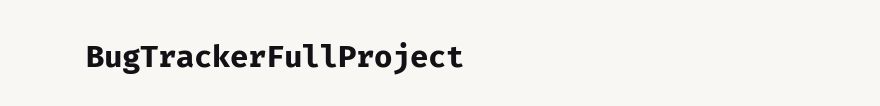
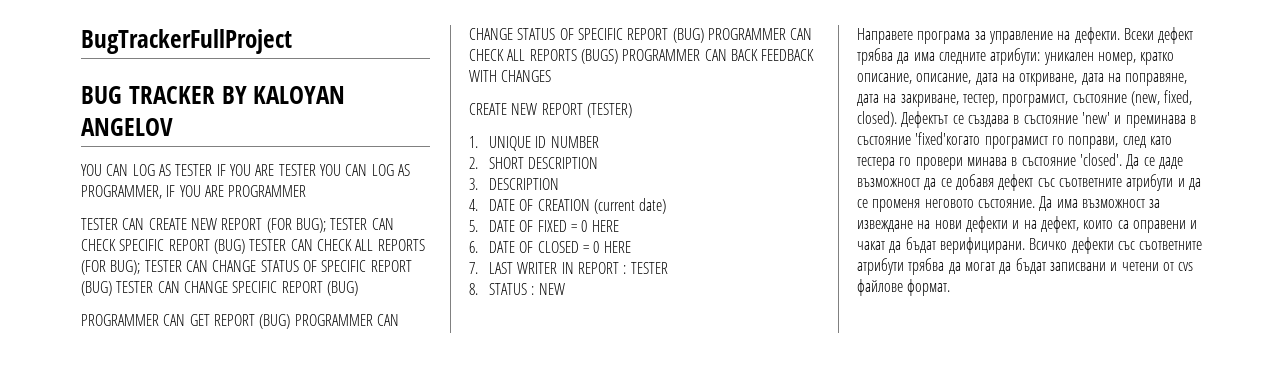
+ BUG TRACKER BY KALOYAN ANGELOV
+ YOU CAN LOG AS TESTER IF YOU ARE TESTER YOU CAN LOG AS PROGRAMMER, IF YOU ARE PROGRAMMER
+ TESTER CAN CREATE NEW REPORT (FOR BUG); TESTER CAN CHECK SPECIFIC REPORT (BUG) TESTER CAN CHECK ALL REPORTS (FOR BUG); TESTER CAN CHANGE STATUS OF SPECIFIC REPORT (BUG) TESTER CAN CHANGE SPECIFIC REPORT (BUG)
+ PROGRAMMER CAN GET REPORT (BUG) PROGRAMMER CAN CHANGE STATUS OF SPECIFIC REPORT (BUG) PROGRAMMER CAN CHECK ALL REPORTS (BUGS) PROGRAMMER CAN BACK FEEDBACK WITH CHANGES
+ CREATE NEW REPORT (TESTER)
+ 1. UNIQUE ID NUMBER
+ 2. SHORT DESCRIPTION
+ 3. DESCRIPTION
+ 4. DATE OF CREATION (current date)
+ 5. DATE OF FIXED = 0 HERE
+ 6. DATE OF CLOSED = 0 HERE
+ 7. LAST WRITER IN REPORT : TESTER
+ 8. STATUS : NEW
+ Направете програма за управление на дефекти. Всеки дефект трябва да има следните атрибути: уникален номер, кратко описание, описание, дата на откриване, дата на поправяне, дата на закриване, тестер, програмист, състояние (new, fixed, closed). Дефектът се създава в състояние 'new' и преминава в състояние 'fixed'когато програмист го поправи, след като тестера го провери минава в състояние 'closed'. Да се даде възможност да се добавя дефект със съответните атрибути и да се променя неговото състояние. Да има възможност за извеждане на нови дефекти и на дефект, които са оправени и чакат да бъдат верифицирани. Всичко дефекти със съответните атрибути трябва да могат да бъдат записвани и четени от cvs файлове формат.

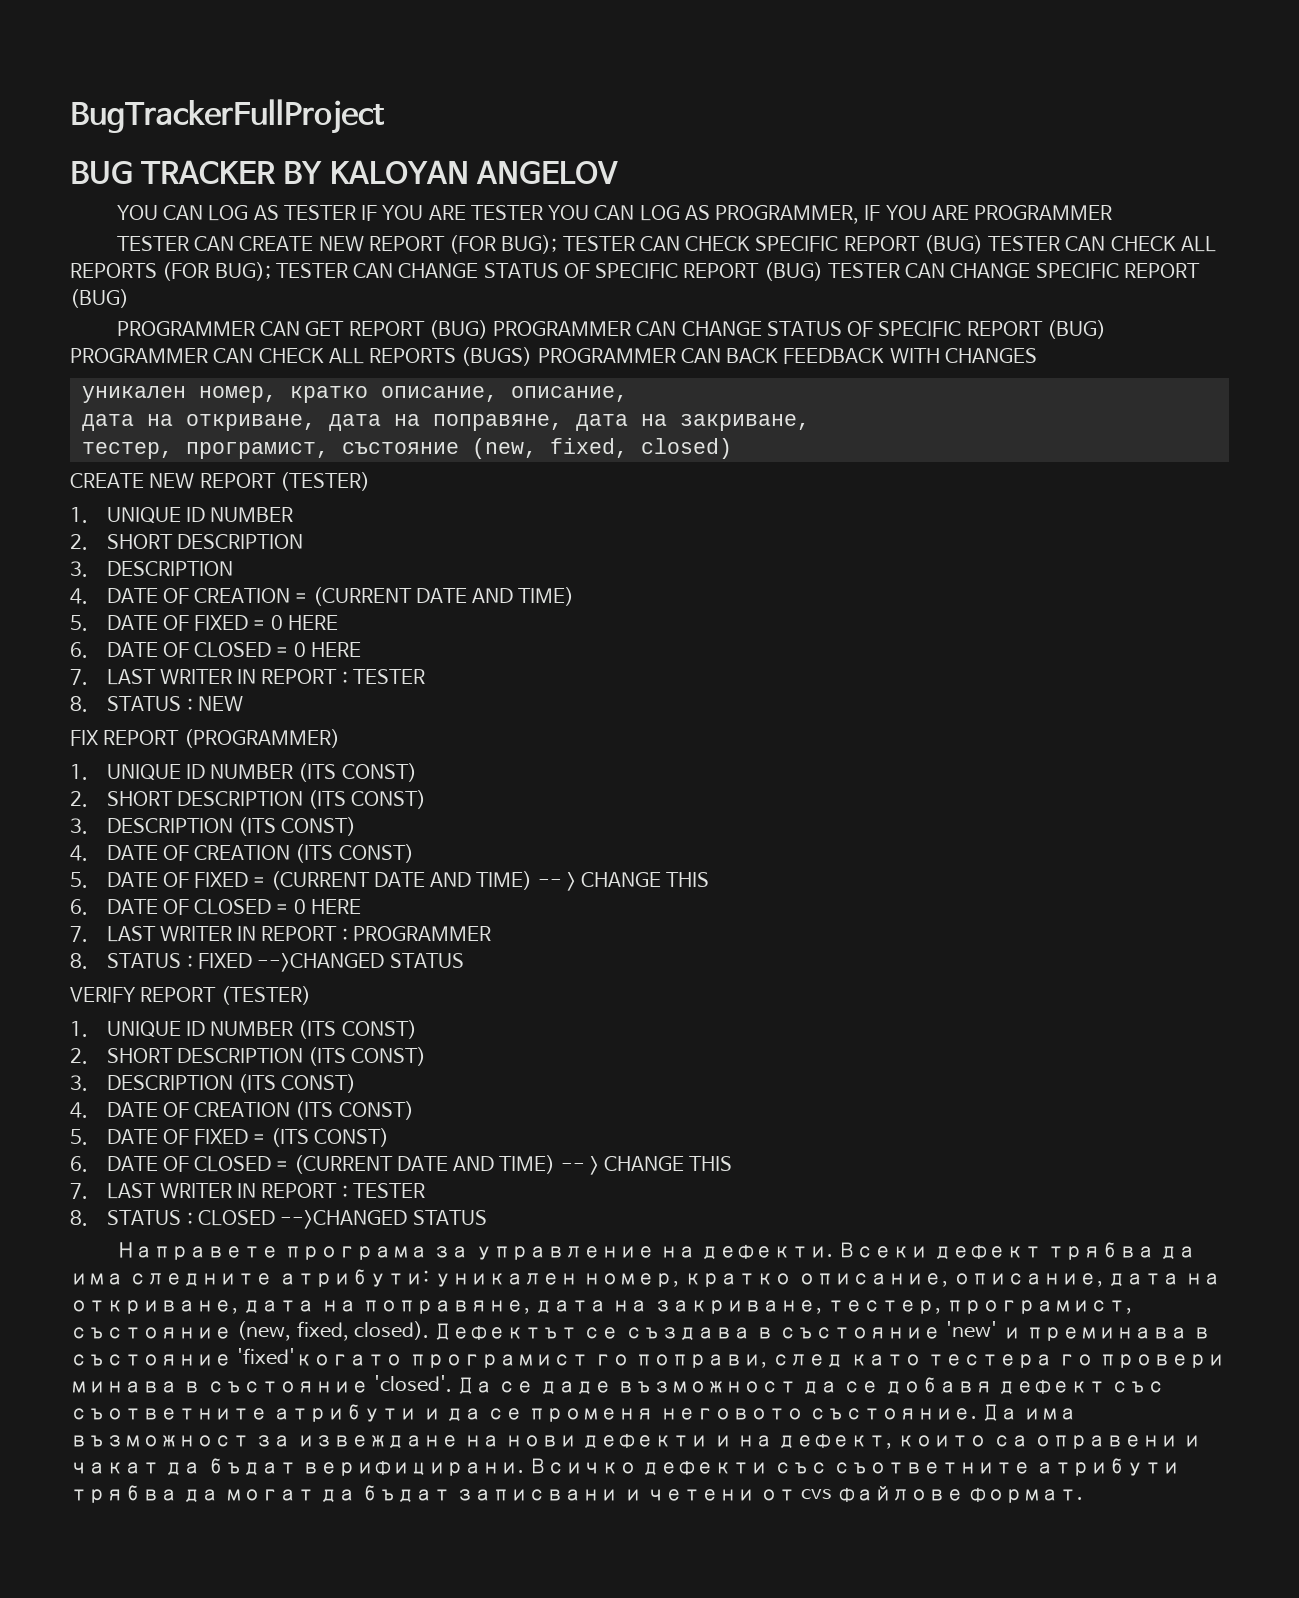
  PROGRAMMER CAN GET REPORT (BUG) PROGRAMMER CAN CHANGE STATUS OF SPECIFIC REPORT (BUG) PROGRAMMER CAN CHECK ALL REPORTS (BUGS) PROGRAMMER CAN BACK FEEDBACK WITH CHANGES
+ уникален номер, кратко описание, описание,
+ дата на откриване, дата на поправяне, дата на закриване,
+ тестер, програмист, състояние (new, fixed, closed)
- 4. DATE OF CREATION (current date)
+ 4. DATE OF CREATION = (CURRENT DATE AND TIME)
+ FIX REPORT (PROGRAMMER)
+ 1. UNIQUE ID NUMBER (ITS CONST)
+ 2. SHORT DESCRIPTION (ITS CONST)
+ 3. DESCRIPTION (ITS CONST)
+ 4. DATE OF CREATION (ITS CONST)
+ 5. DATE OF FIXED = (CURRENT DATE AND TIME) -- > CHANGE THIS
+ 6. DATE OF CLOSED = 0 HERE
+ 7. LAST WRITER IN REPORT : PROGRAMMER
+ 8. STATUS : FIXED -->CHANGED STATUS
+ VERIFY REPORT (TESTER)
+ 1. UNIQUE ID NUMBER (ITS CONST)
+ 2. SHORT DESCRIPTION (ITS CONST)
+ 3. DESCRIPTION (ITS CONST)
+ 4. DATE OF CREATION (ITS CONST)
+ 5. DATE OF FIXED = (ITS CONST)
+ 6. DATE OF CLOSED = (CURRENT DATE AND TIME) -- > CHANGE THIS
+ 7. LAST WRITER IN REPORT : TESTER
+ 8. STATUS : CLOSED -->CHANGED STATUS

